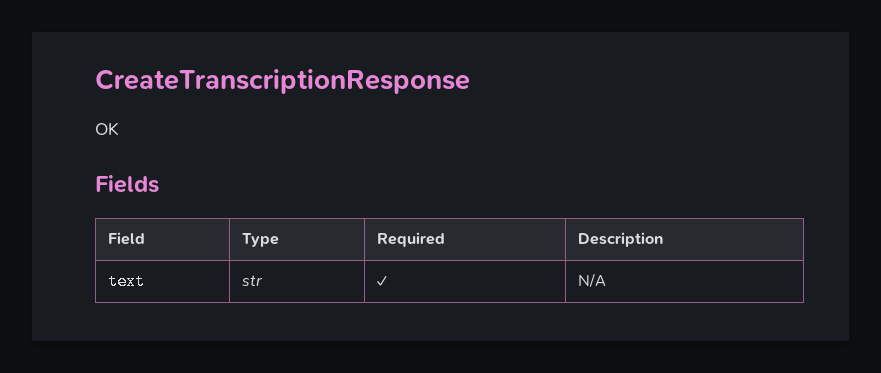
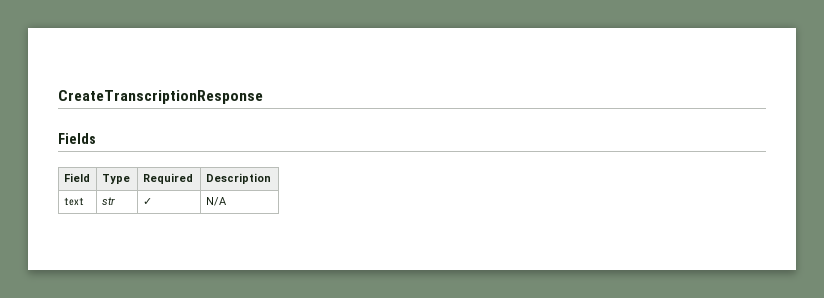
- OK

